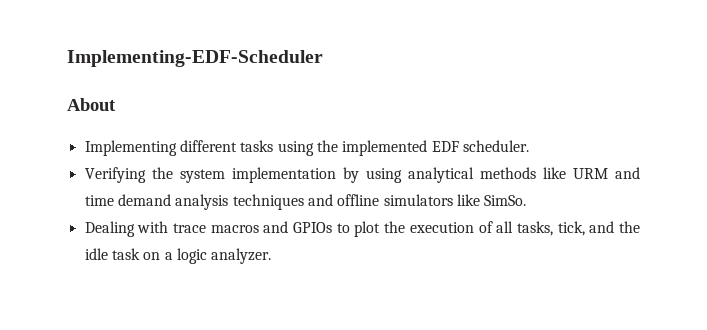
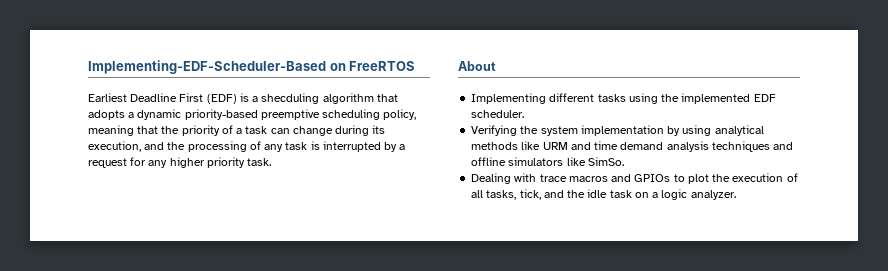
- Implementing-EDF-Scheduler
+ Implementing-EDF-Scheduler-Based on FreeRTOS
+ Earliest Deadline First (EDF) is a shecduling algorithm that adopts a dynamic priority-based preemptive scheduling policy, meaning that the priority of a task can change during its execution, and the processing of any task is interrupted by a request for any higher priority task.

